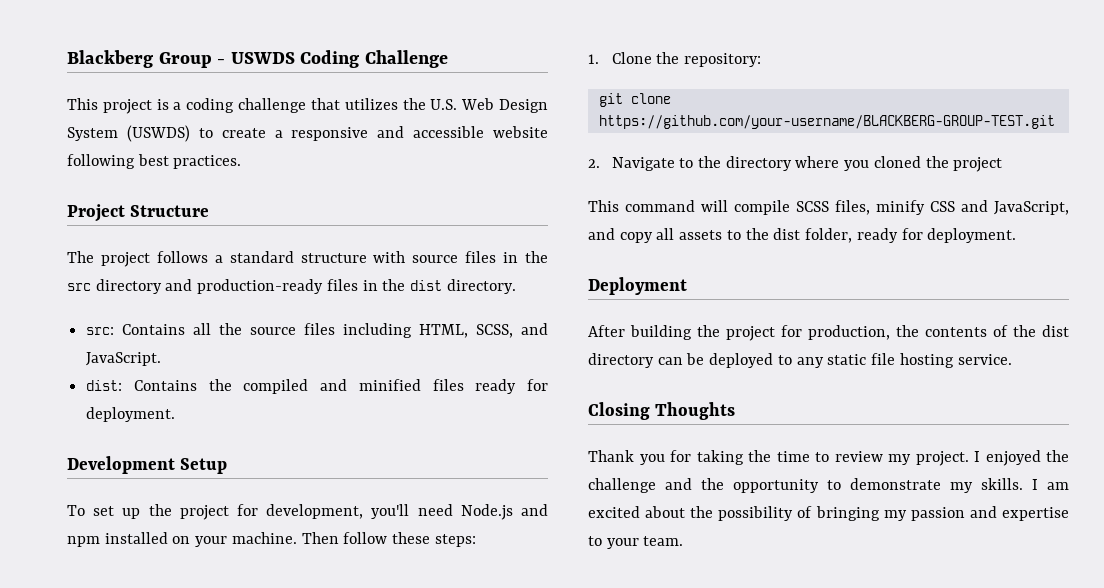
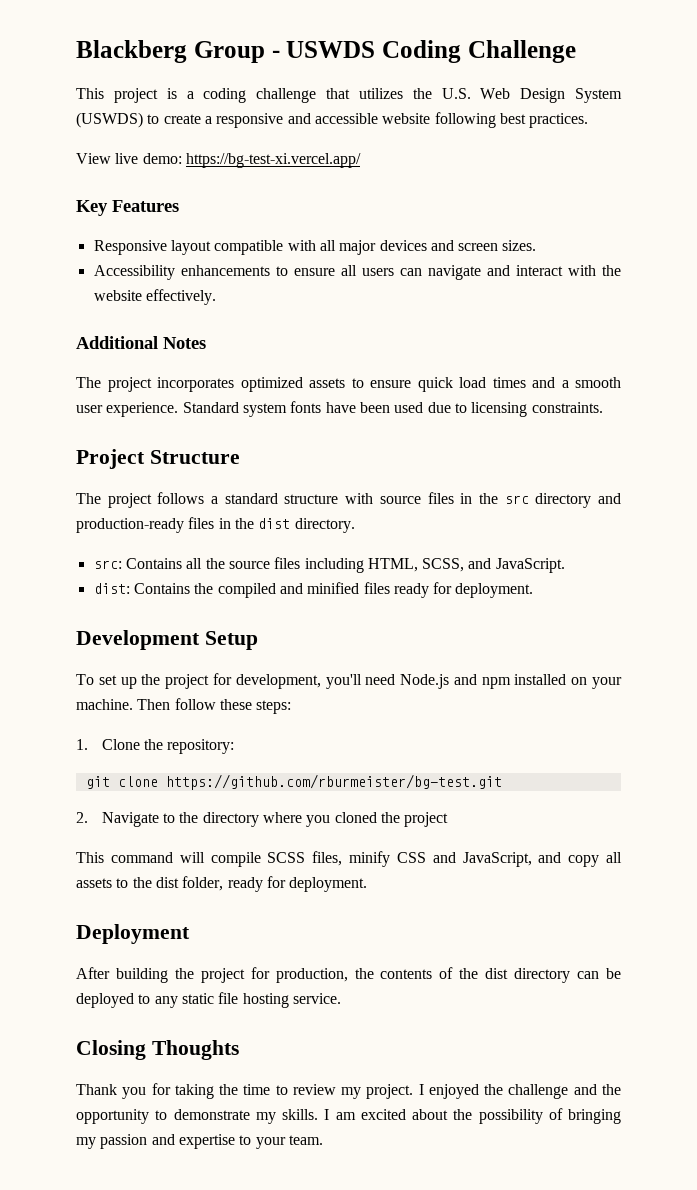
+ View live demo: https://bg-test-xi.vercel.app/
+ Key Features
+ Responsive layout compatible with all major devices and screen sizes.
+ Accessibility enhancements to ensure all users can navigate and interact with the website effectively.
+ Additional Notes
+ The project incorporates optimized assets to ensure quick load times and a smooth user experience. Standard system fonts have been used due to licensing constraints.
- git clone https://github.com/your-username/BLACKBERG-GROUP-TEST.git
+ git clone https://github.com/rburmeister/bg-test.git

